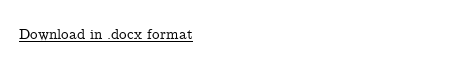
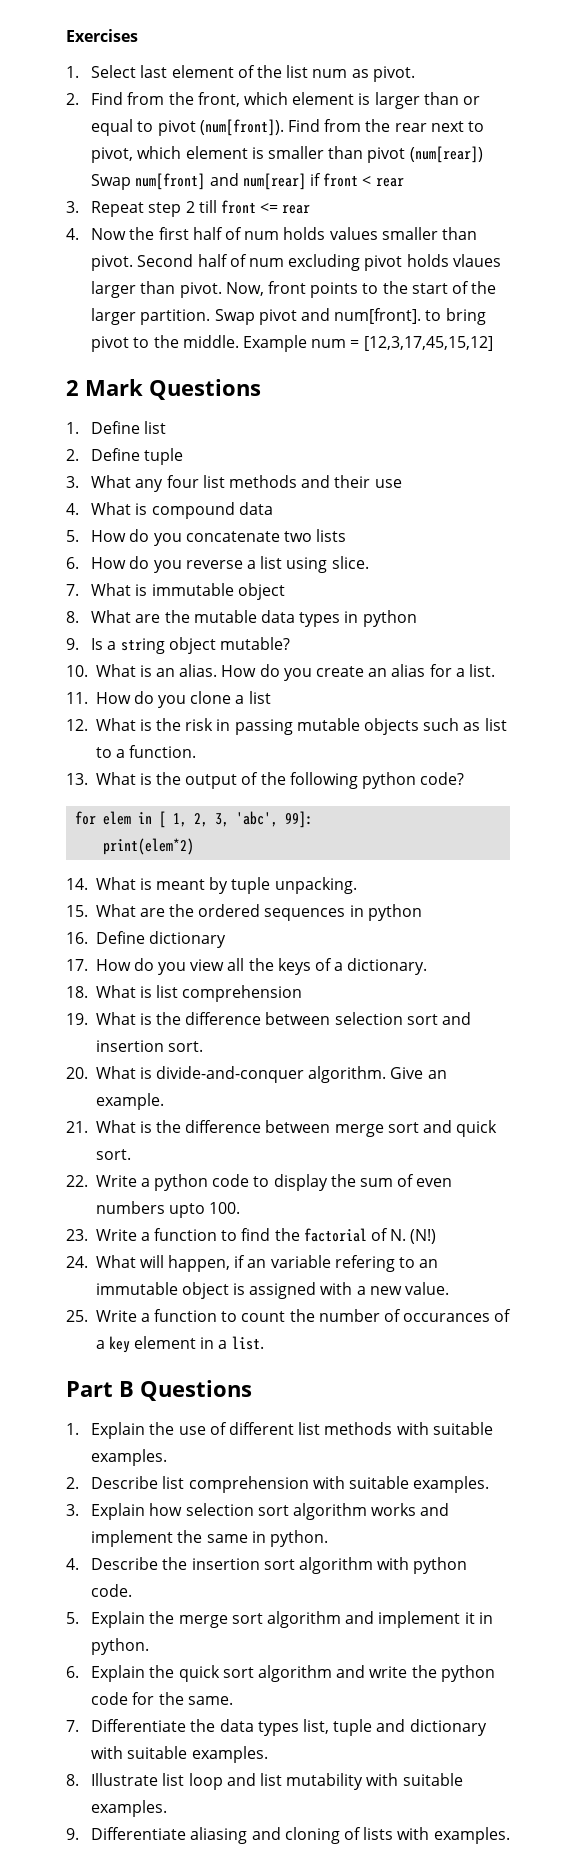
- Download in .docx format
+ Exercises
+ 1. Select last element of the list num as pivot.
+ 2. Find from the front, which element is larger than or equal to pivot (num[front]). Find from the rear next to pivot, which element is smaller than pivot (num[rear]) Swap num[front] and num[rear] if front < rear
+ 3. Repeat step 2 till front <= rear
+ 4. Now the first half of num holds values smaller than pivot. Second half of num excluding pivot holds vlaues larger than pivot. Now, front points to the start of the larger partition. Swap pivot and num[front]. to bring pivot to the middle. Example num = [12,3,17,45,15,12]
+ 2 Mark Questions
+ 1. Define list
+ 2. Define tuple
+ 3. What any four list methods and their use
+ 4. What is compound data
+ 5. How do you concatenate two lists
+ 6. How do you reverse a list using slice.
+ 7. What is immutable object
+ 8. What are the mutable data types in python
+ 9. Is a string object mutable?
+ 10. What is an alias. How do you create an alias for a list.
+ 11. How do you clone a list
+ 12. What is the risk in passing mutable objects such as list to a function.
+ 13. What is the output of the following python code?
+ for elem in [ 1, 2, 3, 'abc', 99]:
+ print(elem*2)
+ 14. What is meant by tuple unpacking.
+ 15. What are the ordered sequences in python
+ 16. Define dictionary
+ 17. How do you view all the keys of a dictionary.
+ 18. What is list comprehension
+ 19. What is the difference between selection sort and insertion sort.
+ 20. What is divide-and-conquer algorithm. Give an example.
+ 21. What is the difference between merge sort and quick sort.
+ 22. Write a python code to display the sum of even numbers upto 100.
+ 23. Write a function to find the factorial of N. (N!)
+ 24. What will happen, if an variable refering to an immutable object is assigned with a new value.
+ 25. Write a function to count the number of occurances of a key element in a list.
+ Part B Questions
+ 1. Explain the use of different list methods with suitable examples.
+ 2. Describe list comprehension with suitable examples.
+ 3. Explain how selection sort algorithm works and implement the same in python.
+ 4. Describe the insertion sort algorithm with python code.
+ 5. Explain the merge sort algorithm and implement it in python.
+ 6. Explain the quick sort algorithm and write the python code for the same.
+ 7. Differentiate the data types list, tuple and dictionary with suitable examples.
+ 8. Illustrate list loop and list mutability with suitable examples.
+ 9. Differentiate aliasing and cloning of lists with examples.

